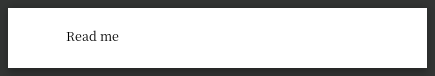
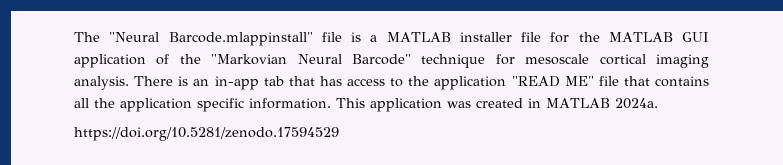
- Read me
+ The "Neural Barcode.mlappinstall" file is a MATLAB installer file for the MATLAB GUI application of the "Markovian Neural Barcode" technique for mesoscale cortical imaging analysis. There is an in-app tab that has access to the application "READ ME" file that contains all the application specific information. This application was created in MATLAB 2024a.
+ https://doi.org/10.5281/zenodo.17594529

